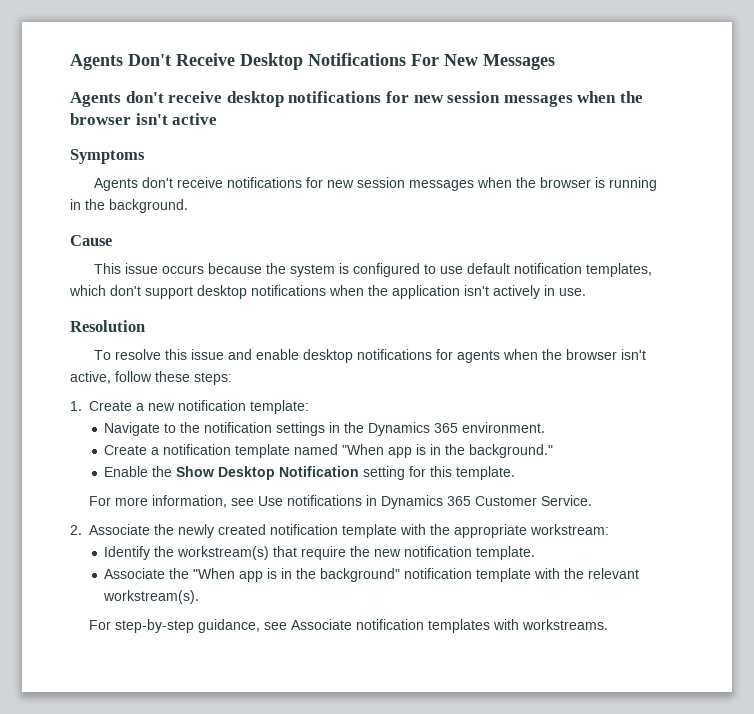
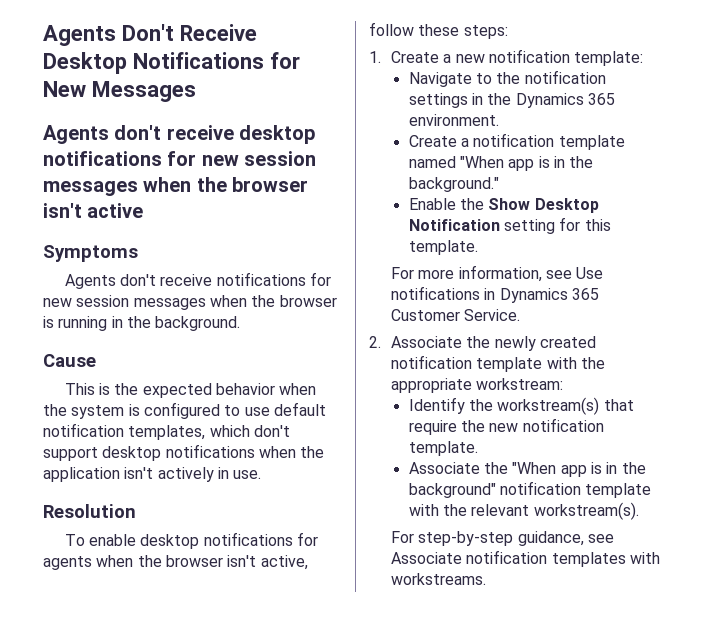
- Agents Don't Receive Desktop Notifications For New Messages
+ Agents Don't Receive Desktop Notifications for New Messages
- This issue occurs because the system is configured to use default notification templates, which don't support desktop notifications when the application isn't actively in use.
+ This is the expected behavior when the system is configured to use default notification templates, which don't support desktop notifications when the application isn't actively in use.
- To resolve this issue and enable desktop notifications for agents when the browser isn't active, follow these steps:
+ To enable desktop notifications for agents when the browser isn't active, follow these steps:

